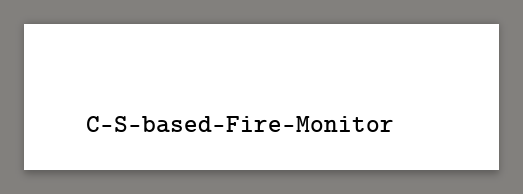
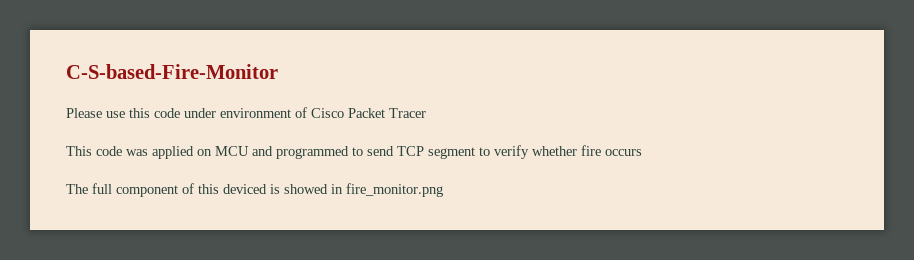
+ Please use this code under environment of Cisco Packet Tracer
+ This code was applied on MCU and programmed to send TCP segment to verify whether fire occurs
+ The full component of this deviced is showed in fire_monitor.png

